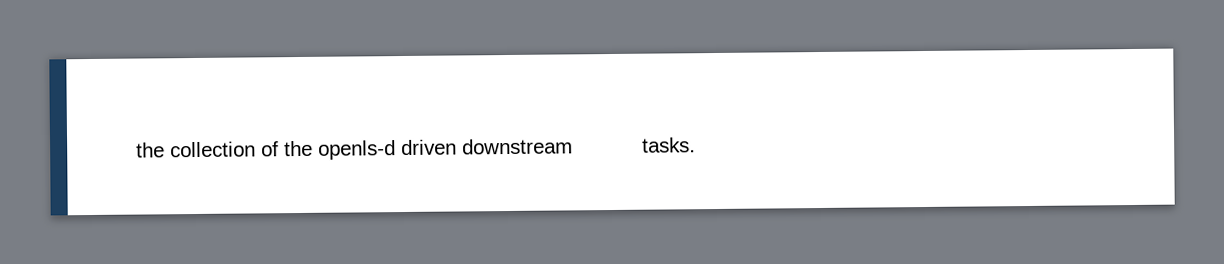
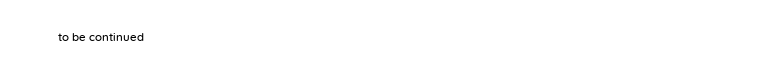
- the collection of the openls-d driven downstream tasks.
+ to be continued

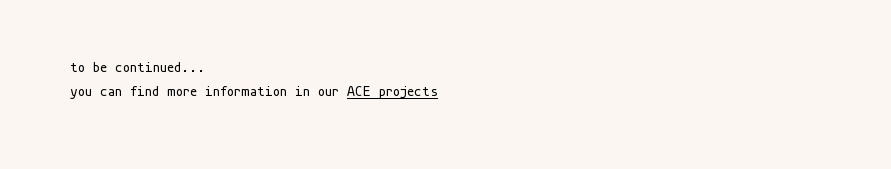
- to be continued
+ to be continued...
+ you can find more information in our ACE projects

